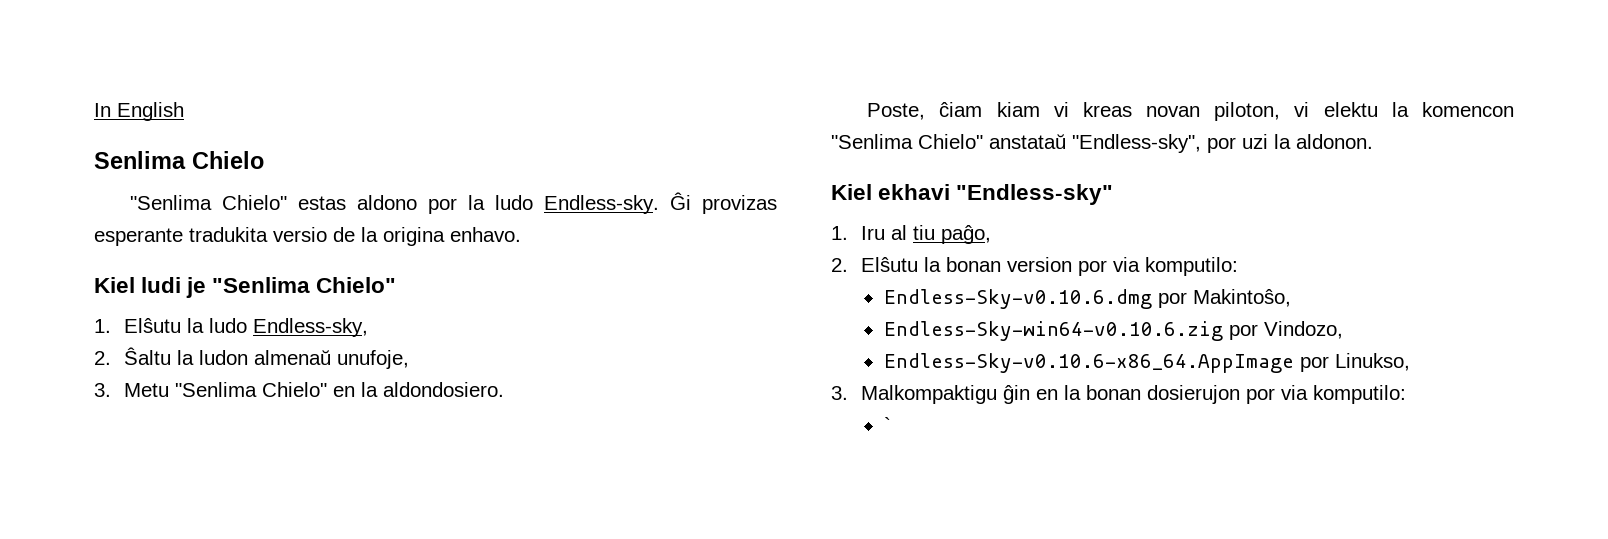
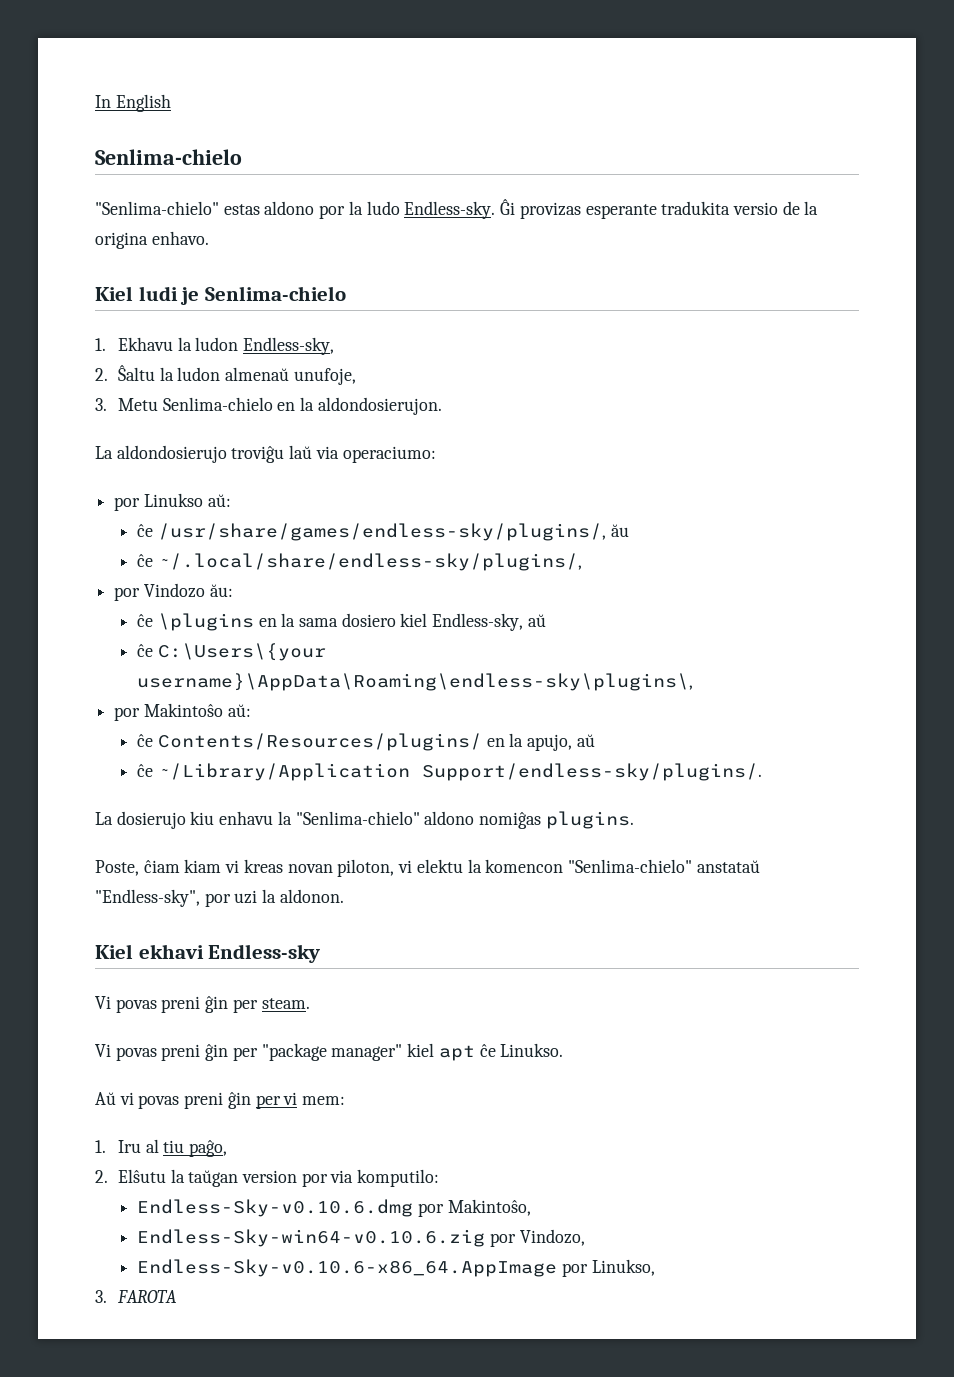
  In English
- Senlima Chielo
- "Senlima Chielo" estas aldono por la ludo Endless-sky.
+ Senlima-chielo
+ "Senlima-chielo" estas aldono por la ludo Endless-sky.
- Kiel ludi je "Senlima Chielo"
- 1. Elŝutu la ludo Endless-sky,
+ Kiel ludi je Senlima-chielo
+ 1. Ekhavu la ludon Endless-sky,
- 3. Metu "Senlima Chielo" en la aldondosiero.
+ 3. Metu Senlima-chielo en la aldondosierujon.
+ La aldondosierujo troviĝu laŭ via operaciumo:
+ por Linukso aŭ:
+ ĉe /usr/share/games/endless-sky/plugins/, ău
+ ĉe ~/.local/share/endless-sky/plugins/,
+ por Vindozo ău:
+ ĉe \plugins en la sama dosiero kiel Endless-sky, aŭ
+ ĉe C:\Users\{your username}\AppData\Roaming\endless-sky\plugins\,
+ por Makintoŝo aŭ:
+ ĉe Contents/Resources/plugins/ en la apujo, aŭ
+ ĉe ~/Library/Application Support/endless-sky/plugins/.
+ La dosierujo kiu enhavu la "Senlima-chielo" aldono nomiĝas plugins.
- Poste, ĉiam kiam vi kreas novan piloton, vi elektu la komencon "Senlima Chielo" anstataŭ "Endless-sky", por uzi la aldonon.
+ Poste, ĉiam kiam vi kreas novan piloton, vi elektu la komencon "Senlima-chielo" anstataŭ "Endless-sky", por uzi la aldonon.
- Kiel ekhavi "Endless-sky"
+ Kiel ekhavi Endless-sky
+ Vi povas preni ĝin per steam.
+ Vi povas preni ĝin per "package manager" kiel apt ĉe Linukso.
+ Aŭ vi povas preni ĝin per vi mem:
- 2. Elŝutu la bonan version por via komputilo:
+ 2. Elŝutu la taŭgan version por via komputilo:
- 3. Malkompaktigu ĝin en la bonan dosierujon por via komputilo:
- `
+ 3. FAROTA

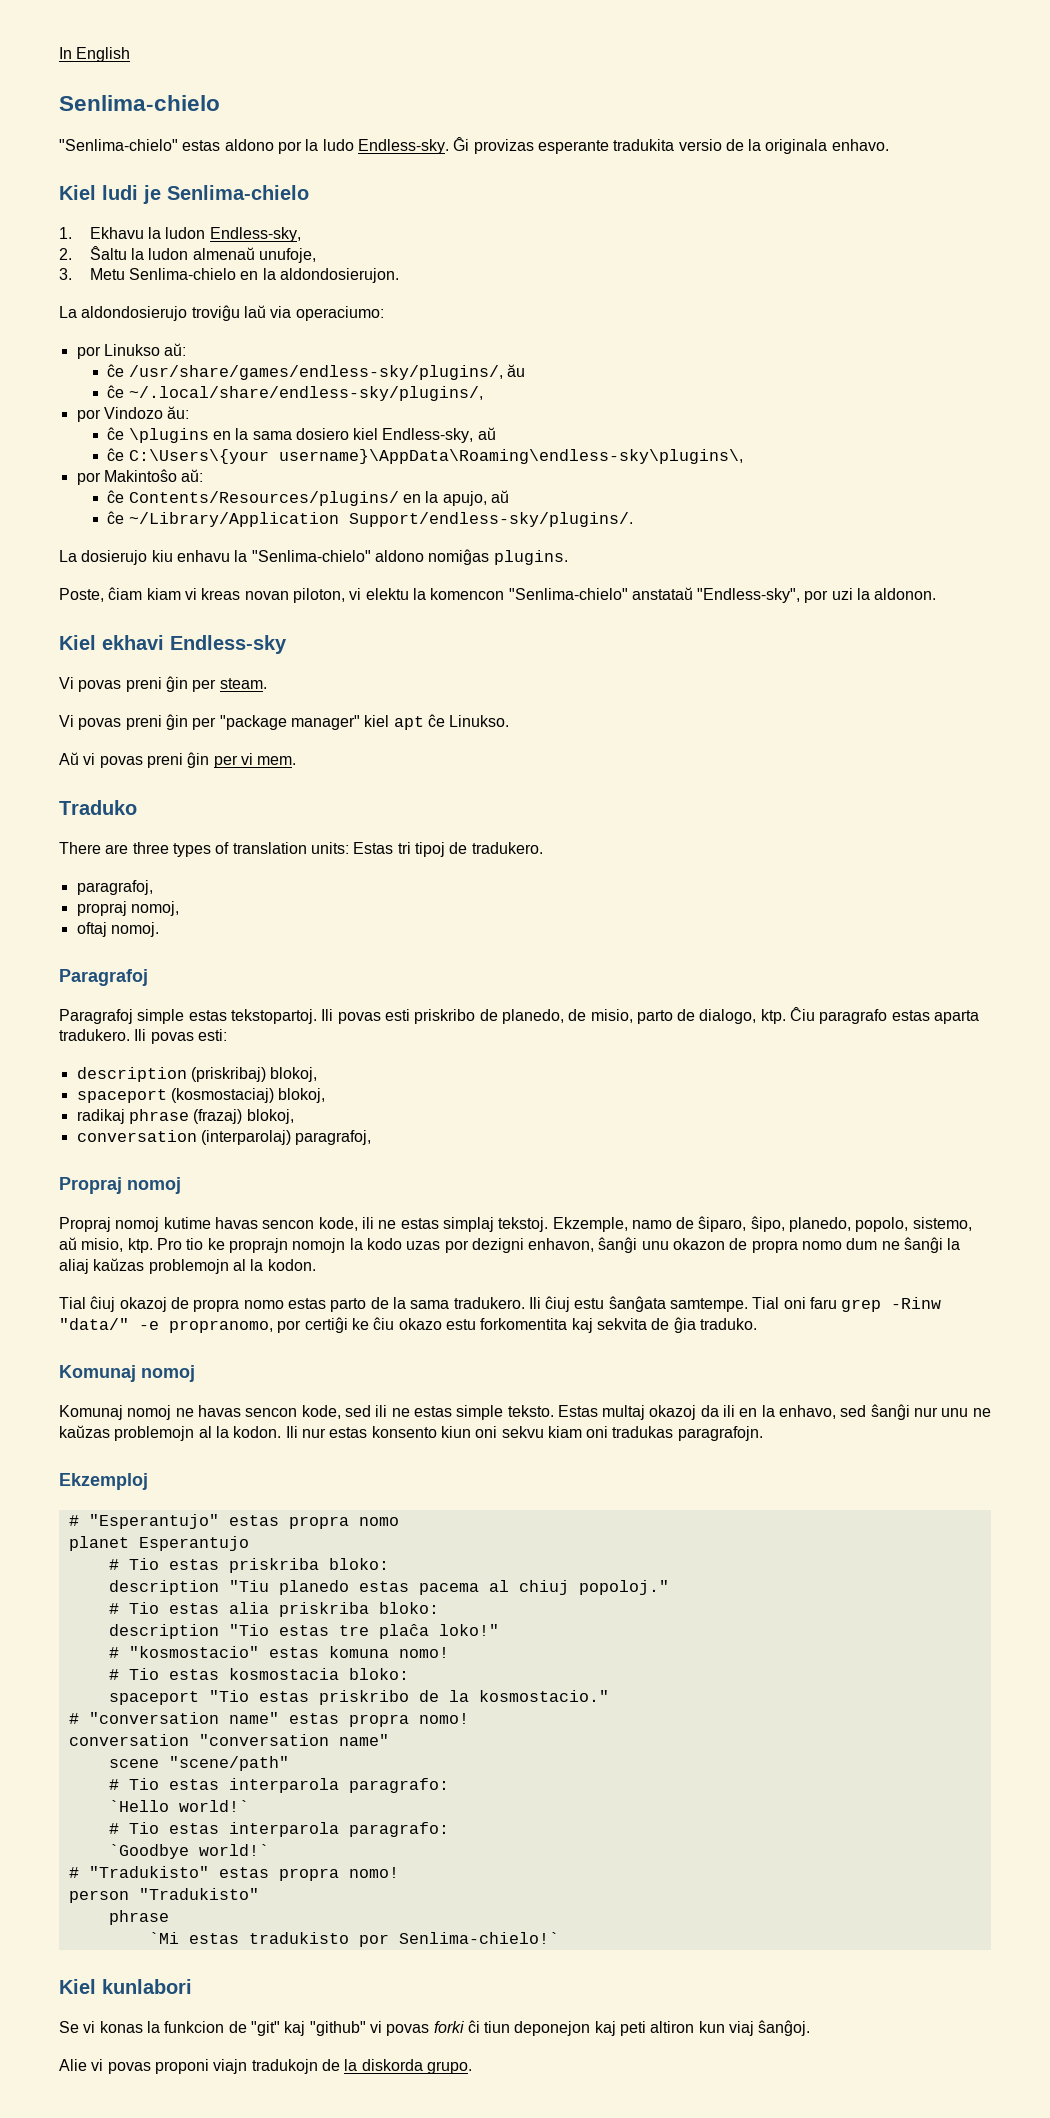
- Ĝi provizas esperante tradukita versio de la origina enhavo.
+ Ĝi provizas esperante tradukita versio de la originala enhavo.
- Aŭ vi povas preni ĝin per vi mem:
- 1. Iru al tiu paĝo,
- 2. Elŝutu la taŭgan version por via komputilo:
- Endless-Sky-v0.10.6.dmg por Makintoŝo,
- Endless-Sky-win64-v0.10.6.zig por Vindozo,
- Endless-Sky-v0.10.6-x86_64.AppImage por Linukso,
- 3. FAROTA
+ Aŭ vi povas preni ĝin per vi mem.
+ Traduko
+ There are three types of translation units: Estas tri tipoj de tradukero.
+ paragrafoj,
+ propraj nomoj,
+ oftaj nomoj.
+ Paragrafoj
+ Paragrafoj simple estas tekstopartoj. Ili povas esti priskribo de planedo, de misio, parto de dialogo, ktp. Ĉiu paragrafo estas aparta tradukero. Ili povas esti:
+ description (priskribaj) blokoj,
+ spaceport (kosmostaciaj) blokoj,
+ radikaj phrase (frazaj) blokoj,
+ conversation (interparolaj) paragrafoj,
+ Propraj nomoj
+ Propraj nomoj kutime havas sencon kode, ili ne estas simplaj tekstoj. Ekzemple, namo de ŝiparo, ŝipo, planedo, popolo, sistemo, aŭ misio, ktp. Pro tio ke proprajn nomojn la kodo uzas por dezigni enhavon, ŝanĝi unu okazon de propra nomo dum ne ŝanĝi la aliaj kaŭzas problemojn al la kodon.
+ Tial ĉiuj okazoj de propra nomo estas parto de la sama tradukero. Ili ĉiuj estu ŝanĝata samtempe. Tial oni faru grep -Rinw "data/" -e propranomo, por certiĝi ke ĉiu okazo estu forkomentita kaj sekvita de ĝia traduko.
+ Komunaj nomoj
+ Komunaj nomoj ne havas sencon kode, sed ili ne estas simple teksto. Estas multaj okazoj da ili en la enhavo, sed ŝanĝi nur unu ne kaŭzas problemojn al la kodon. Ili nur estas konsento kiun oni sekvu kiam oni tradukas paragrafojn.
+ Ekzemploj
+ # "Esperantujo" estas propra nomo
+ planet Esperantujo
+ # Tio estas priskriba bloko:
+ description "Tiu planedo estas pacema al chiuj popoloj."
+ # Tio estas alia priskriba bloko:
+ description "Tio estas tre plaĉa loko!"
+ # "kosmostacio" estas komuna nomo!
+ # Tio estas kosmostacia bloko:
+ spaceport "Tio estas priskribo de la kosmostacio."
+ # "conversation name" estas propra nomo!
+ conversation "conversation name"
+ scene "scene/path"
+ # Tio estas interparola paragrafo:
+ `Hello world!`
+ # Tio estas interparola paragrafo:
+ `Goodbye world!`
+ # "Tradukisto" estas propra nomo!
+ person "Tradukisto"
+ phrase
+ `Mi estas tradukisto por Senlima-chielo!`
+ Kiel kunlabori
+ Se vi konas la funkcion de "git" kaj "github" vi povas forki ĉi tiun deponejon kaj peti altiron kun viaj ŝanĝoj.
+ Alie vi povas proponi viajn tradukojn de la diskorda grupo.

